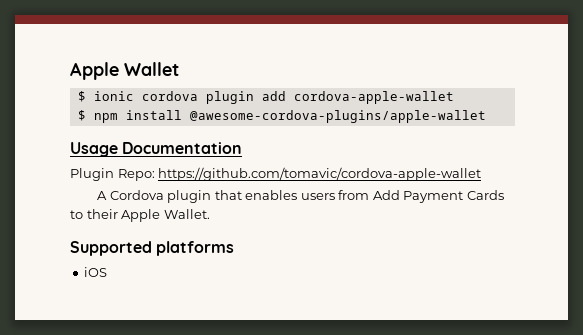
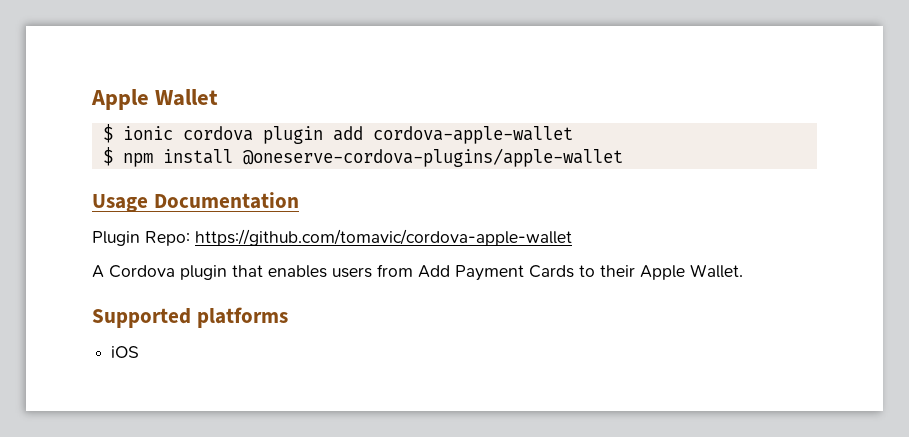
- $ npm install @awesome-cordova-plugins/apple-wallet
+ $ npm install @oneserve-cordova-plugins/apple-wallet

